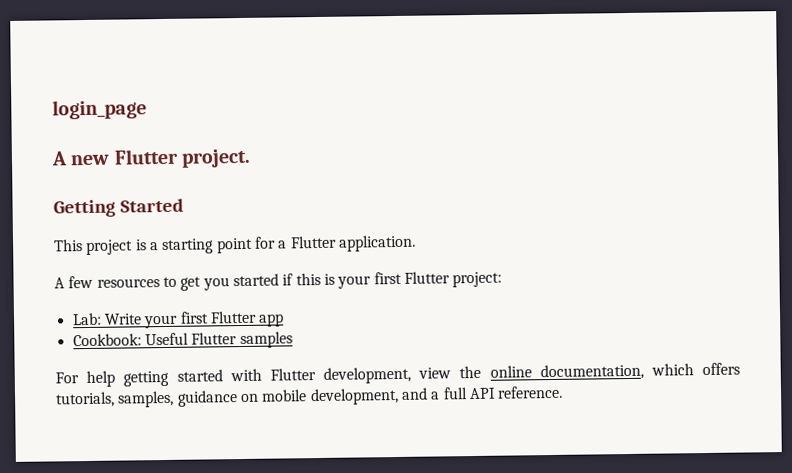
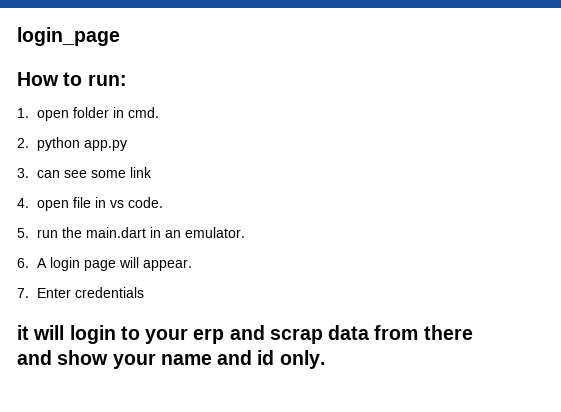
- A new Flutter project.
- Getting Started
- This project is a starting point for a Flutter application.
- A few resources to get you started if this is your first Flutter project:
- Lab: Write your first Flutter app
- Cookbook: Useful Flutter samples
- For help getting started with Flutter development, view the online documentation, which offers tutorials, samples, guidance on mobile development, and a full API reference.
+ How to run:
+ 1. open folder in cmd.
+ 2. python app.py
+ 3. can see some link
+ 4. open file in vs code.
+ 5. run the main.dart in an emulator.
+ 6. A login page will appear.
+ 7. Enter credentials
+ it will login to your erp and scrap data from there and show your name and id only.

